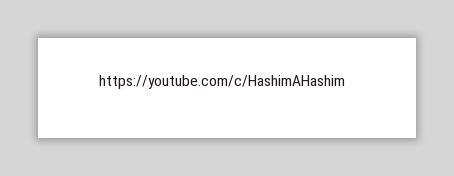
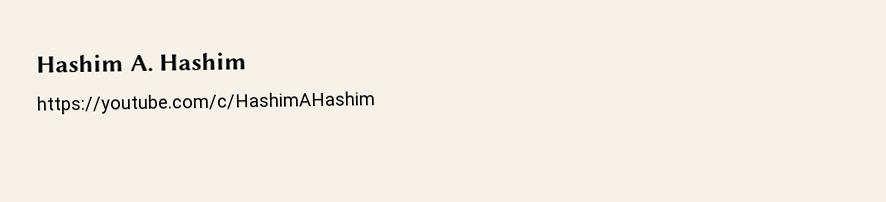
+ Hashim A. Hashim

